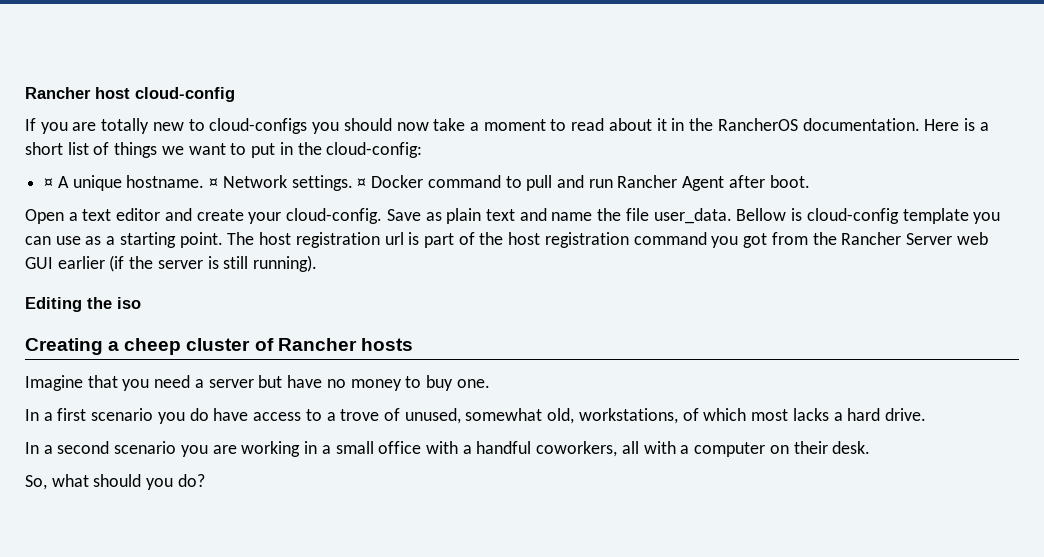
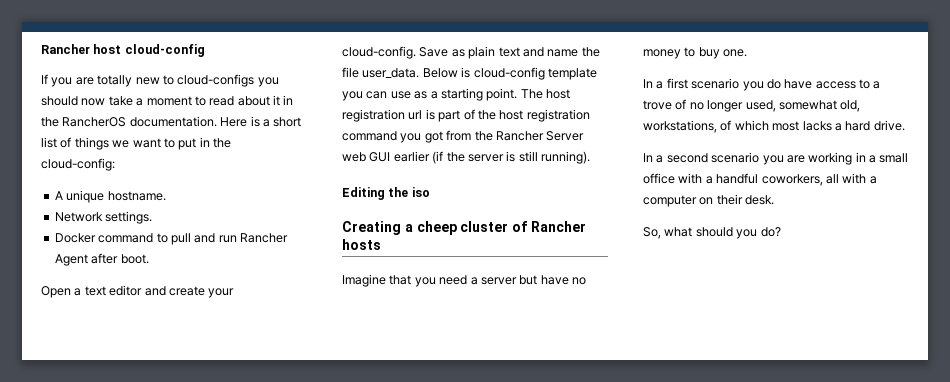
- ¤ A unique hostname. ¤ Network settings. ¤ Docker command to pull and run Rancher Agent after boot.
+ A unique hostname.
+ Network settings.
+ Docker command to pull and run Rancher Agent after boot.
- Bellow is cloud-config template you can use as a starting point.
+ Below is cloud-config template you can use as a starting point.
- In a first scenario you do have access to a trove of unused, somewhat old, workstations, of which most lacks a hard drive.
+ In a first scenario you do have access to a trove of no longer used, somewhat old, workstations, of which most lacks a hard drive.

